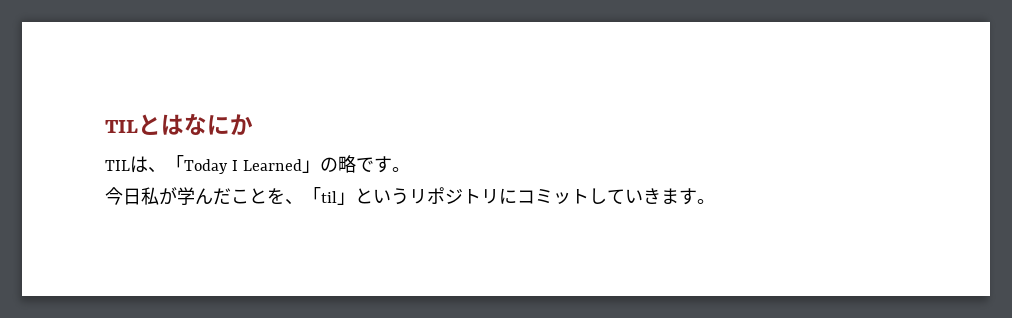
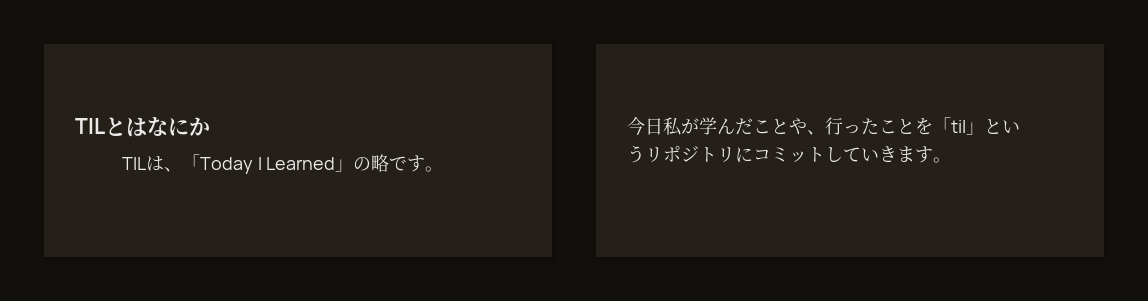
- 今日私が学んだことを、「til」というリポジトリにコミットしていきます。
+ 今日私が学んだことや、行ったことを「til」というリポジトリにコミットしていきます。

